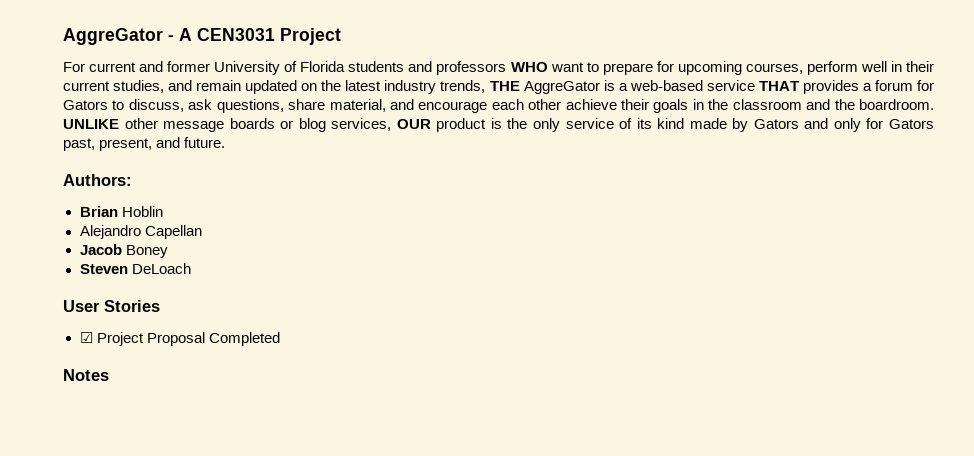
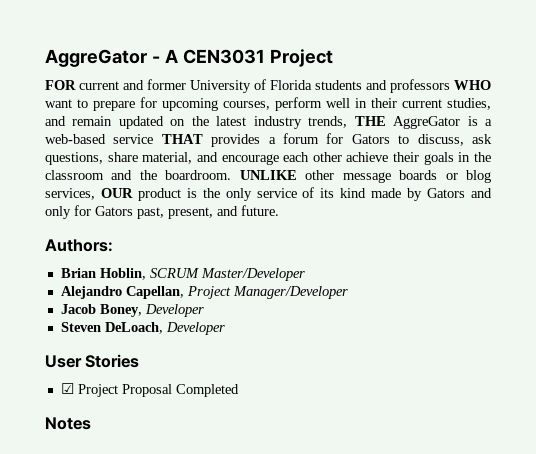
- For current and former University of Florida students and professors WHO want to prepare for upcoming courses, perform well in their current studies, and remain updated on the latest industry trends, THE AggreGator is a web-based service THAT provides a forum for Gators to discuss, ask questions, share material, and encourage each other achieve their goals in the classroom and the boardroom.
+ FOR current and former University of Florida students and professors WHO want to prepare for upcoming courses, perform well in their current studies, and remain updated on the latest industry trends, THE AggreGator is a web-based service THAT provides a forum for Gators to discuss, ask questions, share material, and encourage each other achieve their goals in the classroom and the boardroom.
- Brian Hoblin
- Alejandro Capellan
+ Brian Hoblin, SCRUM Master/Developer
+ Alejandro Capellan, Project Manager/Developer
- Jacob Boney
+ Jacob Boney, Developer
- Steven DeLoach
+ Steven DeLoach, Developer

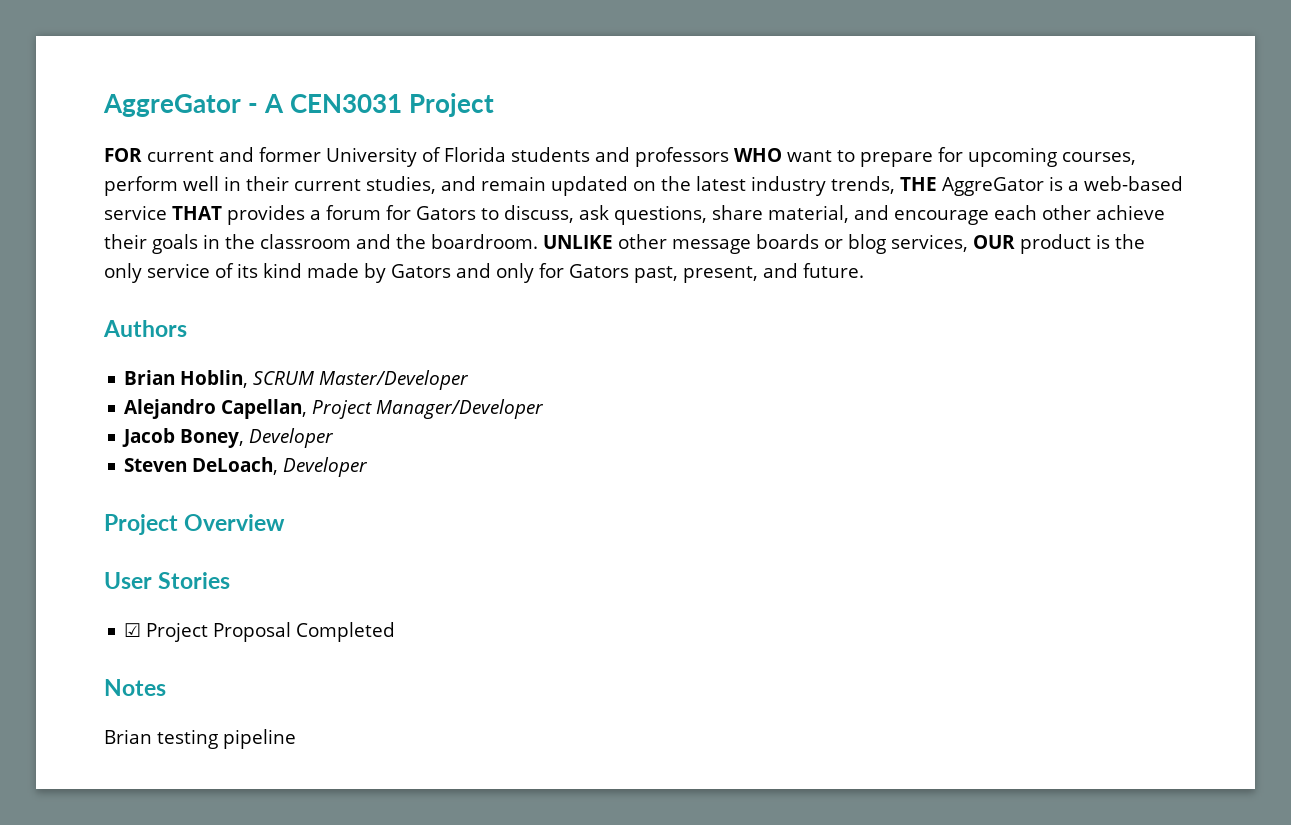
- Authors:
+ Authors
+ Project Overview
+ Brian testing pipeline

